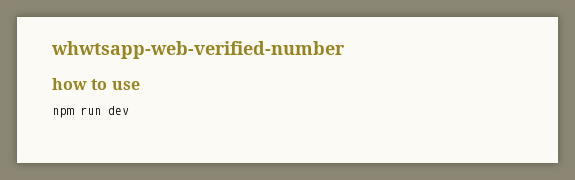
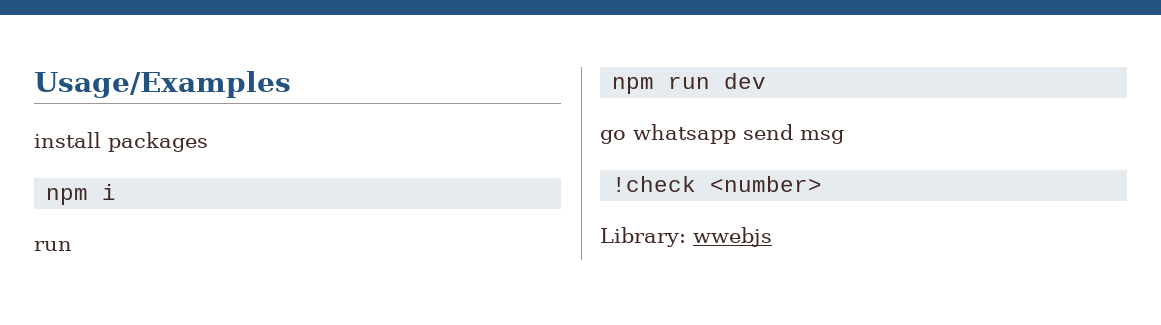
- whwtsapp-web-verified-number
- how to use
+ Usage/Examples
+ install packages
+ npm i
+ run
  npm run dev
+ go whatsapp send msg
+ !check <number>
+ Library: wwebjs

